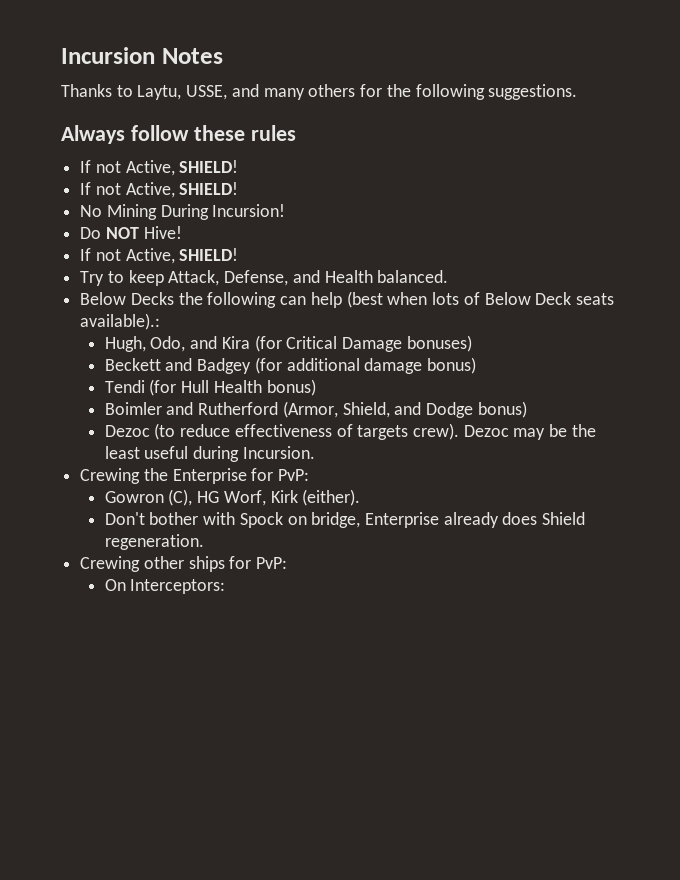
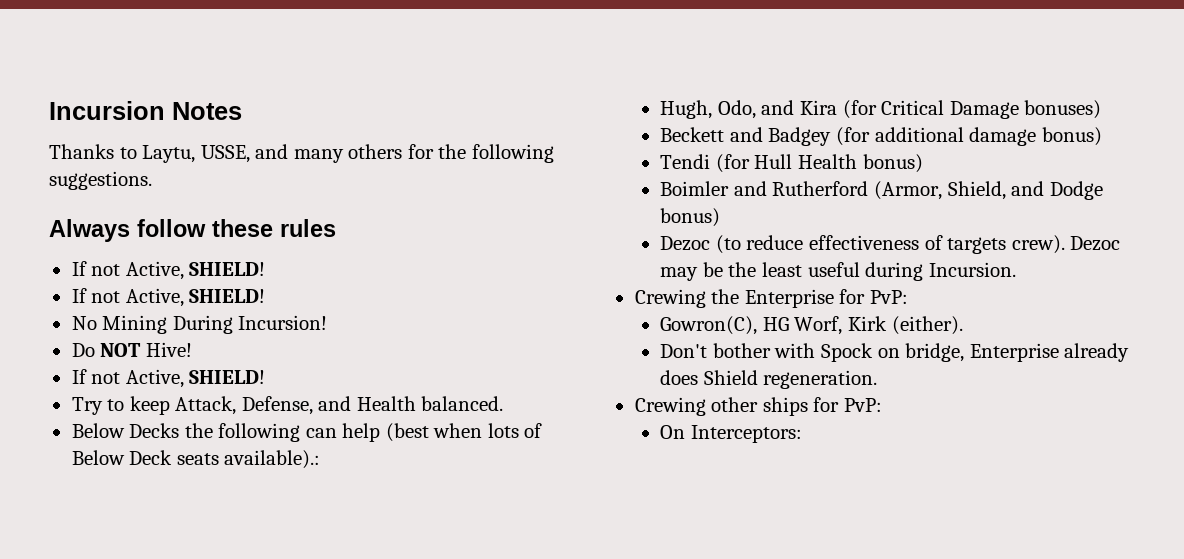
- Gowron (C), HG Worf, Kirk (either).
+ Gowron(C), HG Worf, Kirk (either).

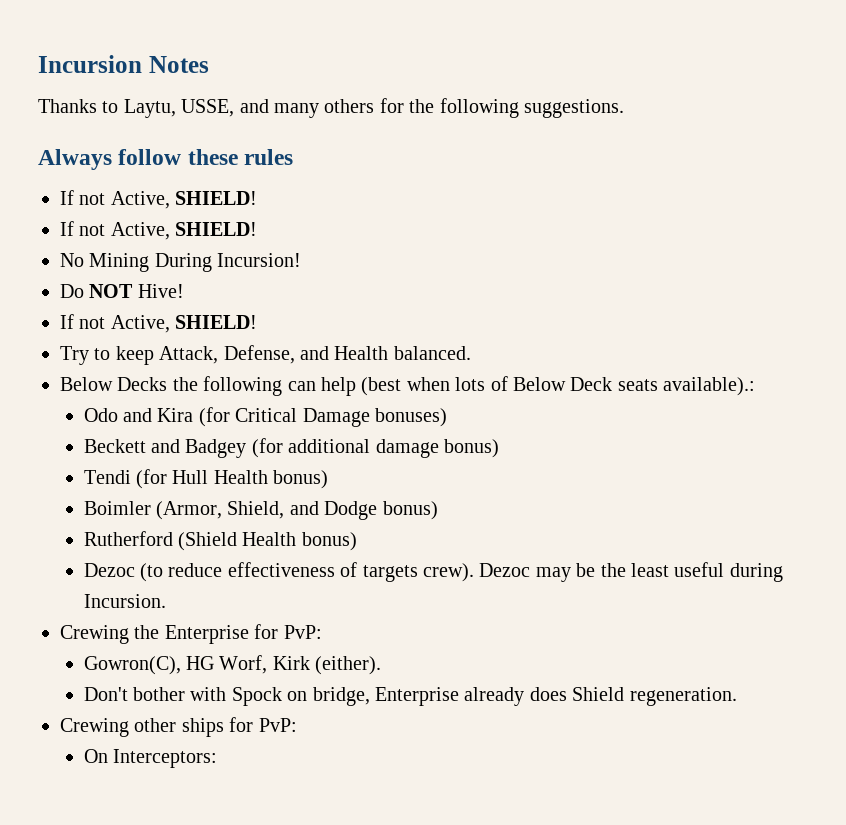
- Hugh, Odo, and Kira (for Critical Damage bonuses)
+ Odo and Kira (for Critical Damage bonuses)
- Boimler and Rutherford (Armor, Shield, and Dodge bonus)
+ Boimler (Armor, Shield, and Dodge bonus)
+ Rutherford (Shield Health bonus)

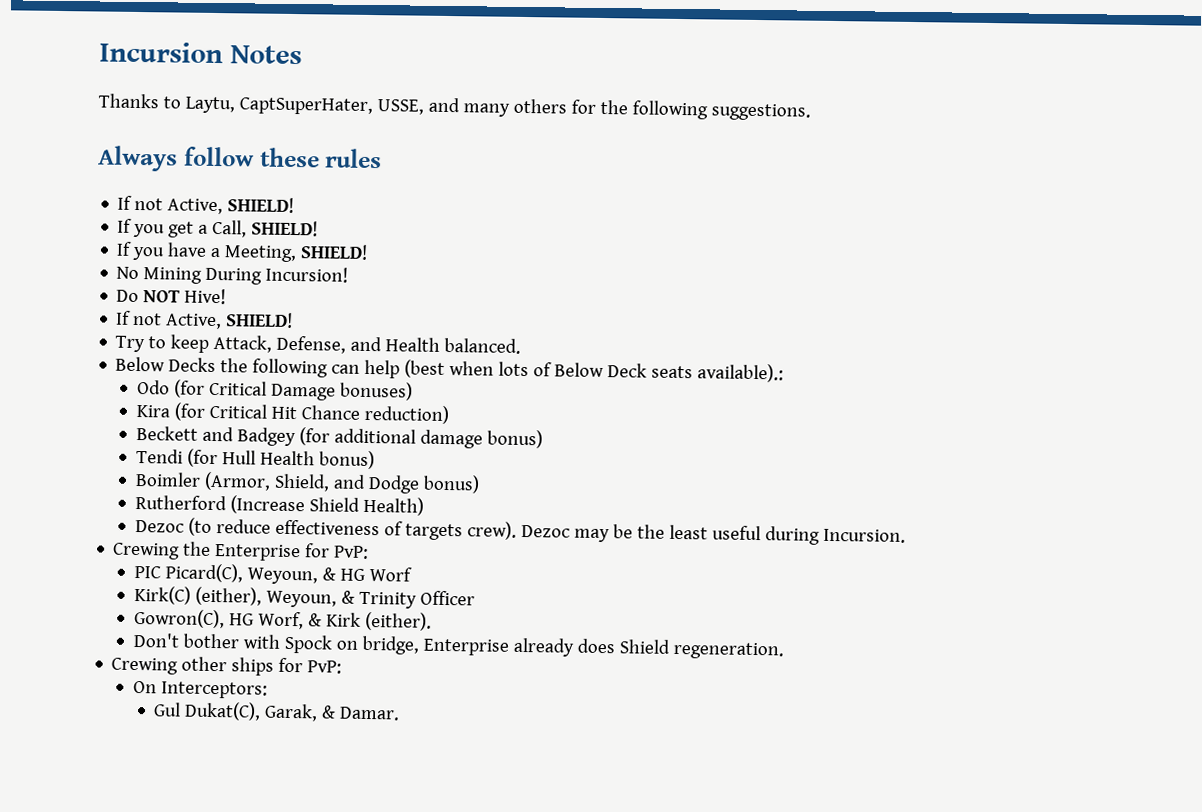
- Thanks to Laytu, USSE, and many others for the following suggestions.
+ Thanks to Laytu, CaptSuperHater, USSE, and many others for the following suggestions.
  Always follow these rules
  If not Active, SHIELD!
- If not Active, SHIELD!
+ If you get a Call, SHIELD!
+ If you have a Meeting, SHIELD!
- Odo and Kira (for Critical Damage bonuses)
+ Odo (for Critical Damage bonuses)
+ Kira (for Critical Hit Chance reduction)
- Rutherford (Shield Health bonus)
+ Rutherford (Increase Shield Health)
+ PIC Picard(C), Weyoun, & HG Worf
+ Kirk(C) (either), Weyoun, & Trinity Officer
- Gowron(C), HG Worf, Kirk (either).
+ Gowron(C), HG Worf, & Kirk (either).
+ Gul Dukat(C), Garak, & Damar.

